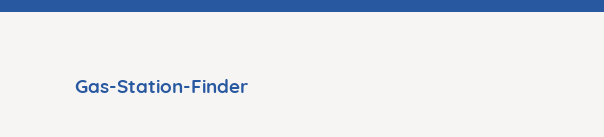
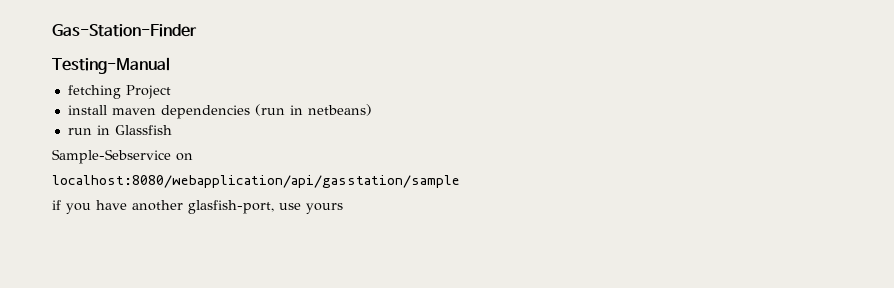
+ Testing-Manual
+ fetching Project
+ install maven dependencies (run in netbeans)
+ run in Glassfish
+ Sample-Sebservice on
+ localhost:8080/webapplication/api/gasstation/sample
+ if you have another glasfish-port, use yours

